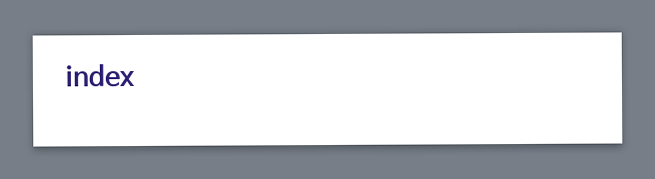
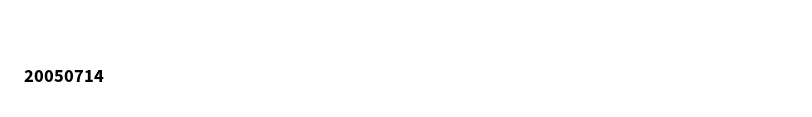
- index
+ 20050714

